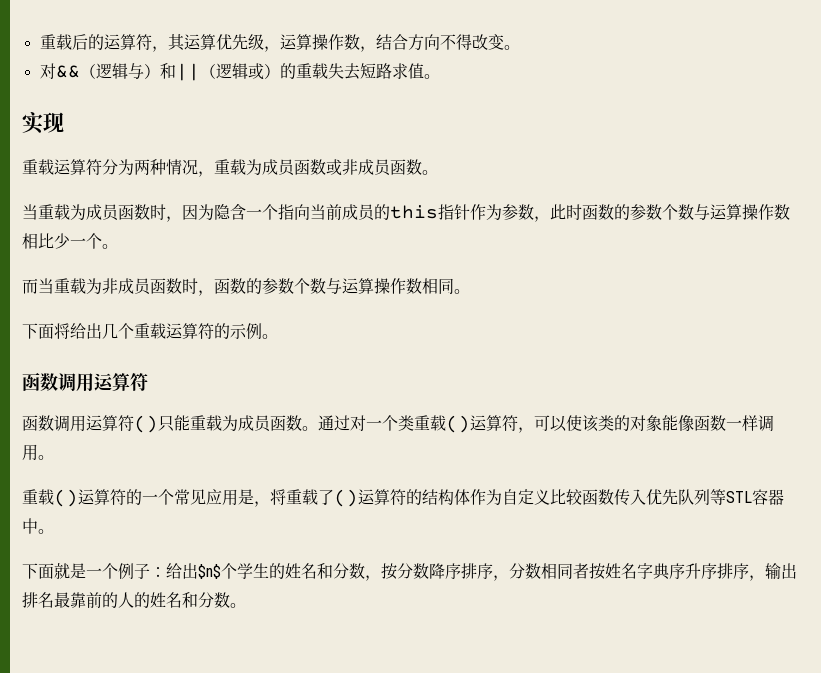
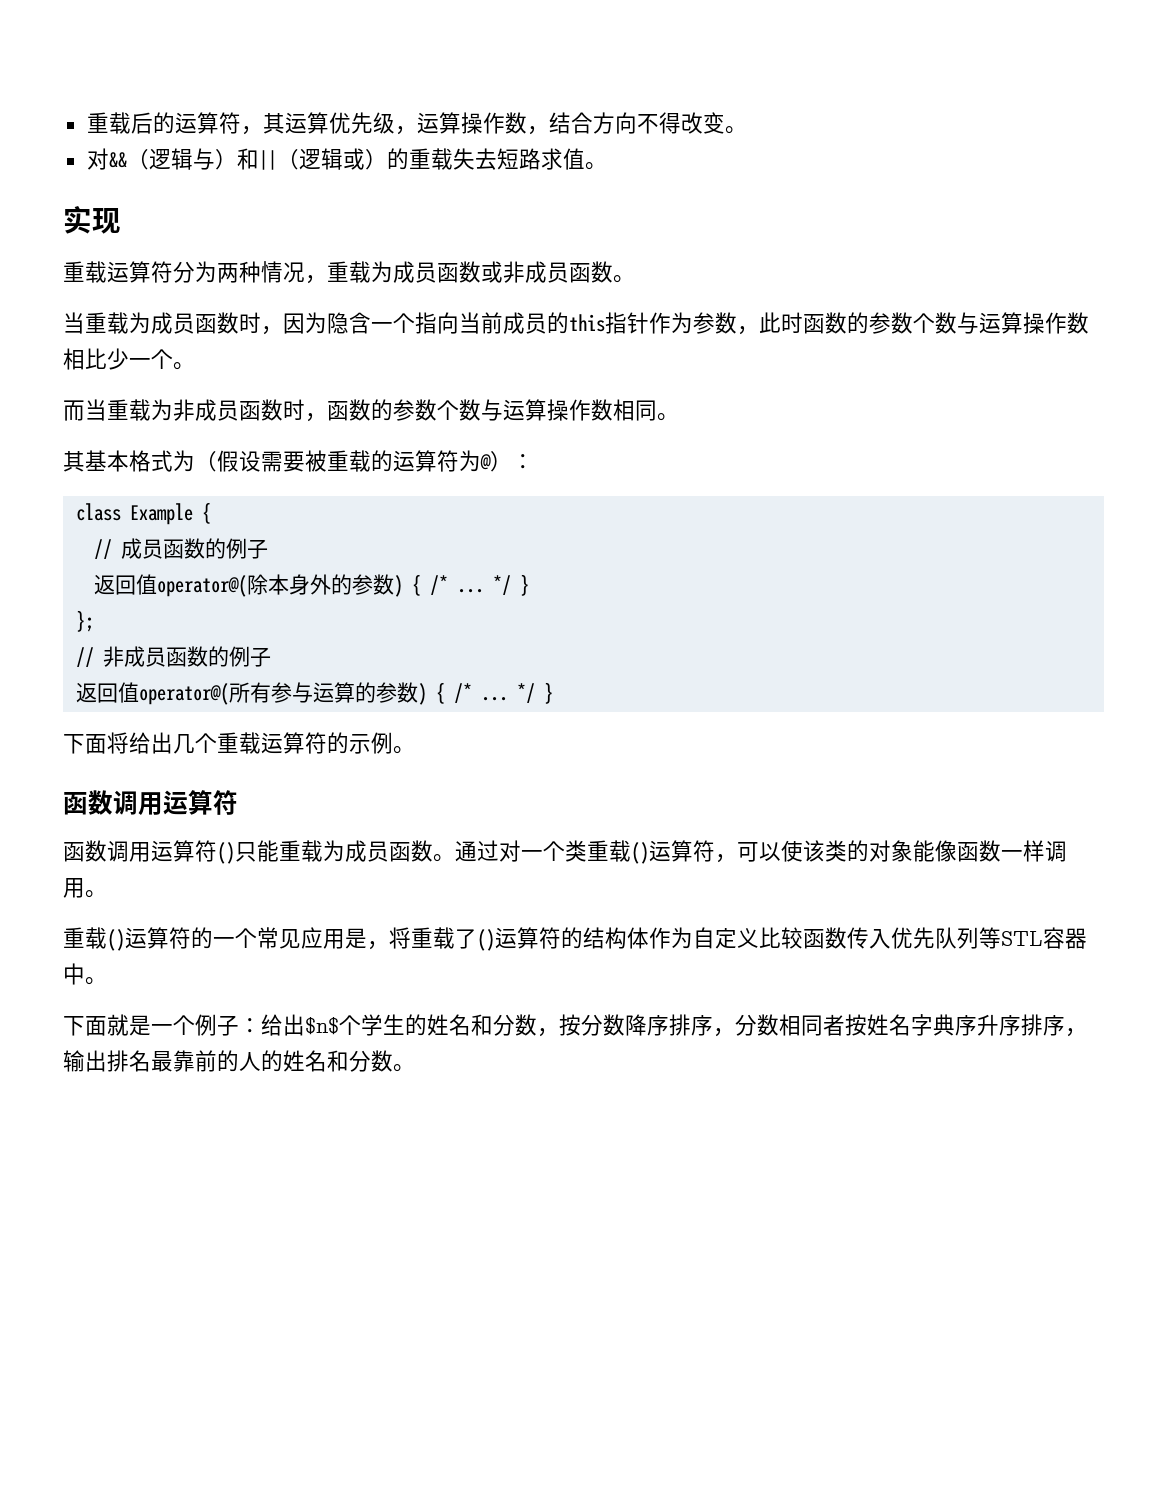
+ 其基本格式为（假设需要被重载的运算符为@）：
+ class Example {
+ // 成员函数的例子
+ 返回值operator@(除本身外的参数) { /* ... */ }
+ };
+ // 非成员函数的例子
+ 返回值operator@(所有参与运算的参数) { /* ... */ }

